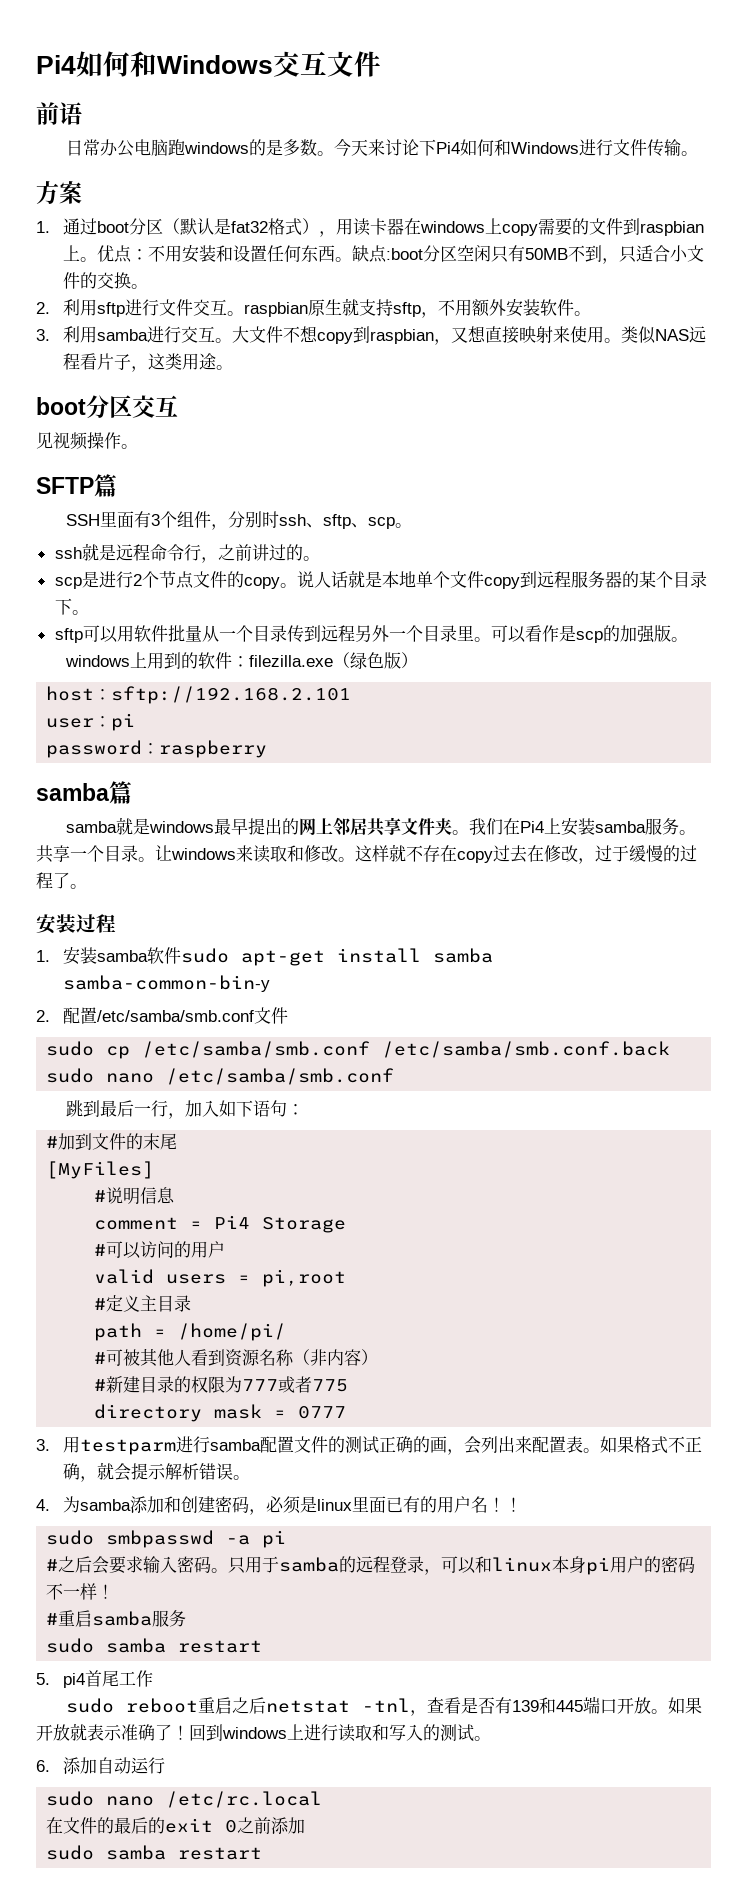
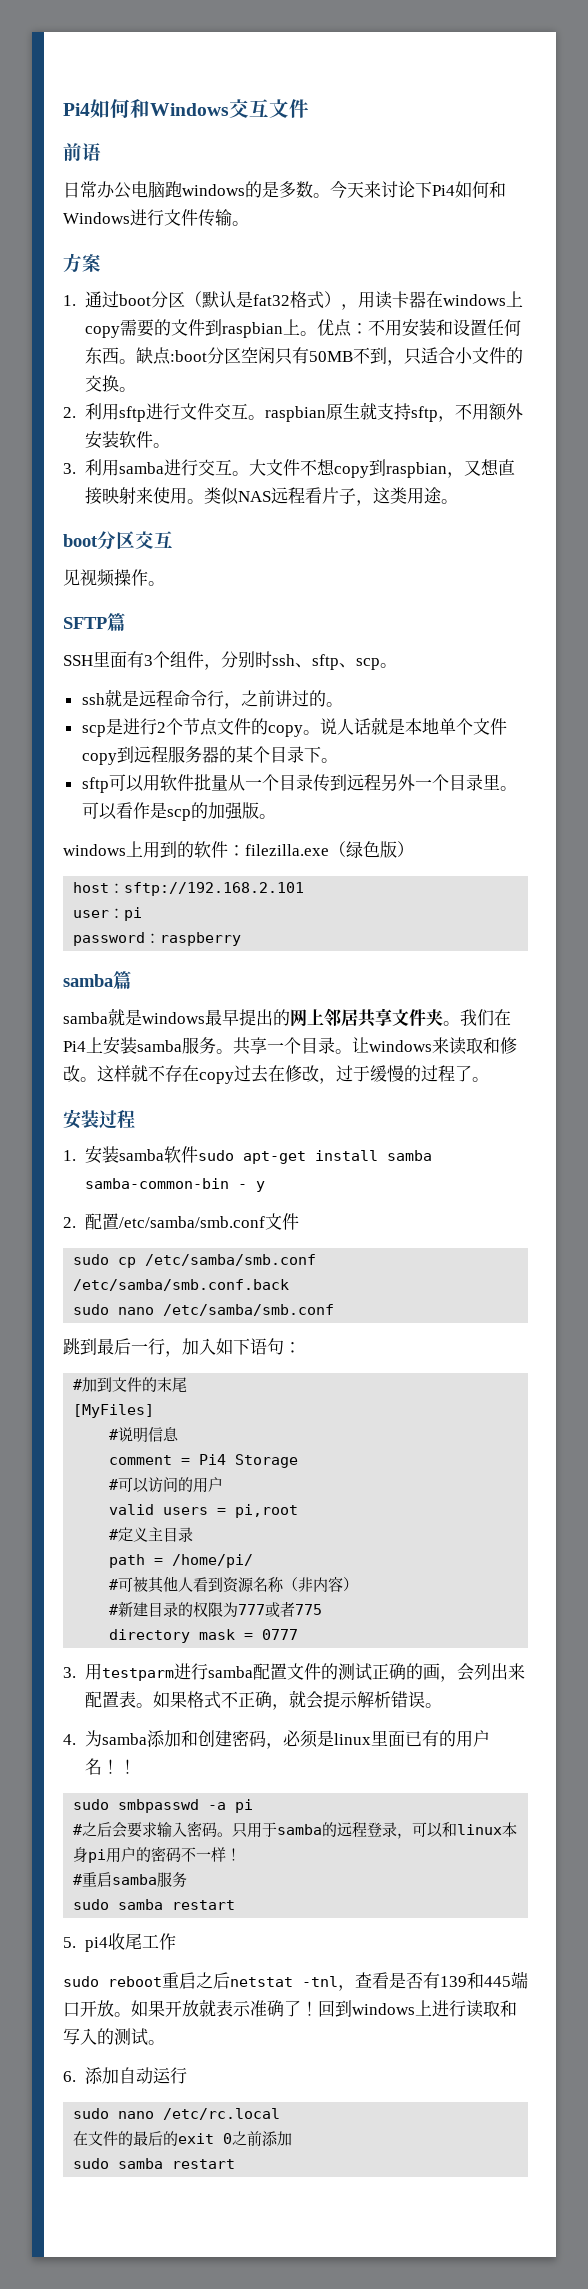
- 1.安装samba软件sudo apt-get install samba samba-common-bin-y
+ 1.安装samba软件sudo apt-get install samba samba-common-bin - y
- 5. pi4首尾工作
+ 5. pi4收尾工作

